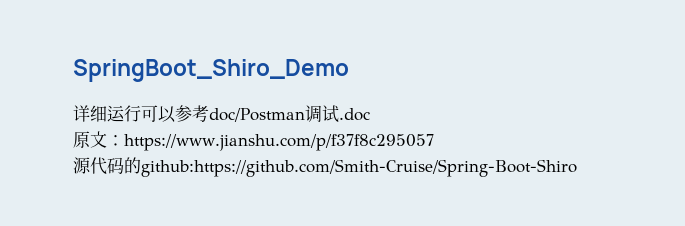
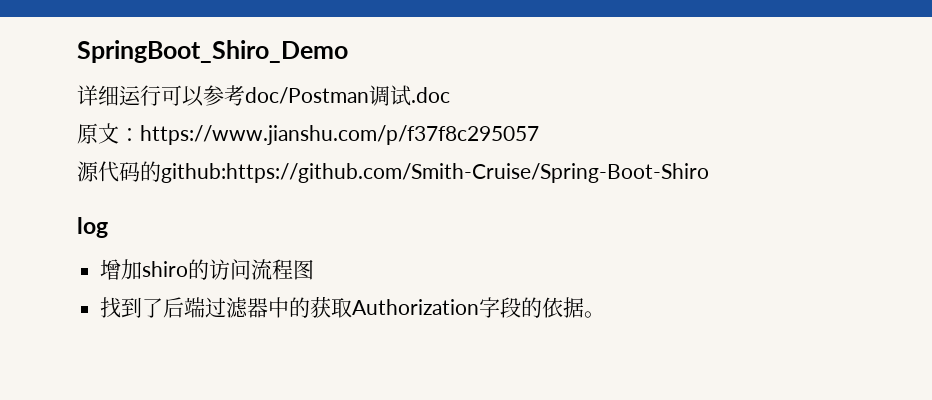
+ log
+ 增加shiro的访问流程图
+ 找到了后端过滤器中的获取Authorization字段的依据。

